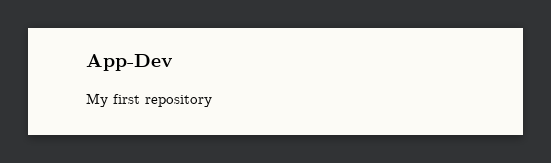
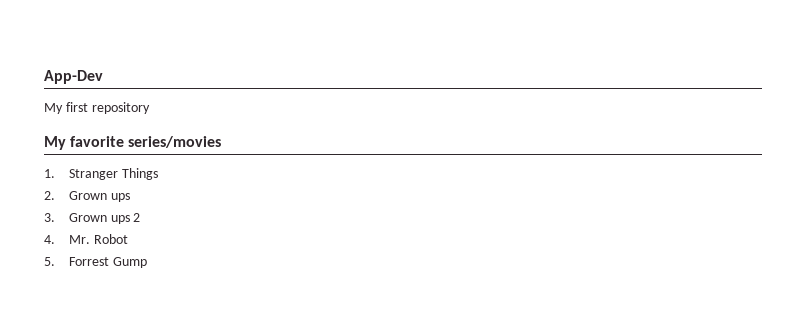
+ My favorite series/movies
+ 1. Stranger Things
+ 2. Grown ups
+ 3. Grown ups 2
+ 4. Mr. Robot
+ 5. Forrest Gump

